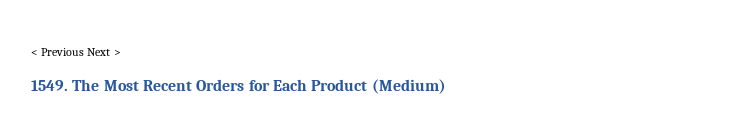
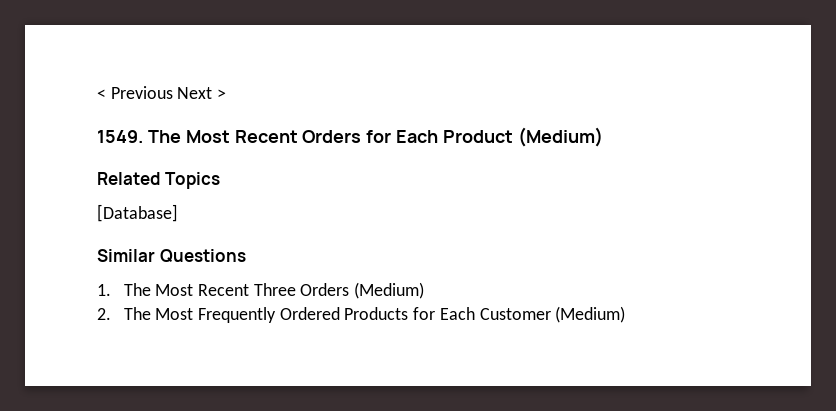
+ Related Topics
+ [Database]
+ Similar Questions
+ 1. The Most Recent Three Orders (Medium)
+ 2. The Most Frequently Ordered Products for Each Customer (Medium)

